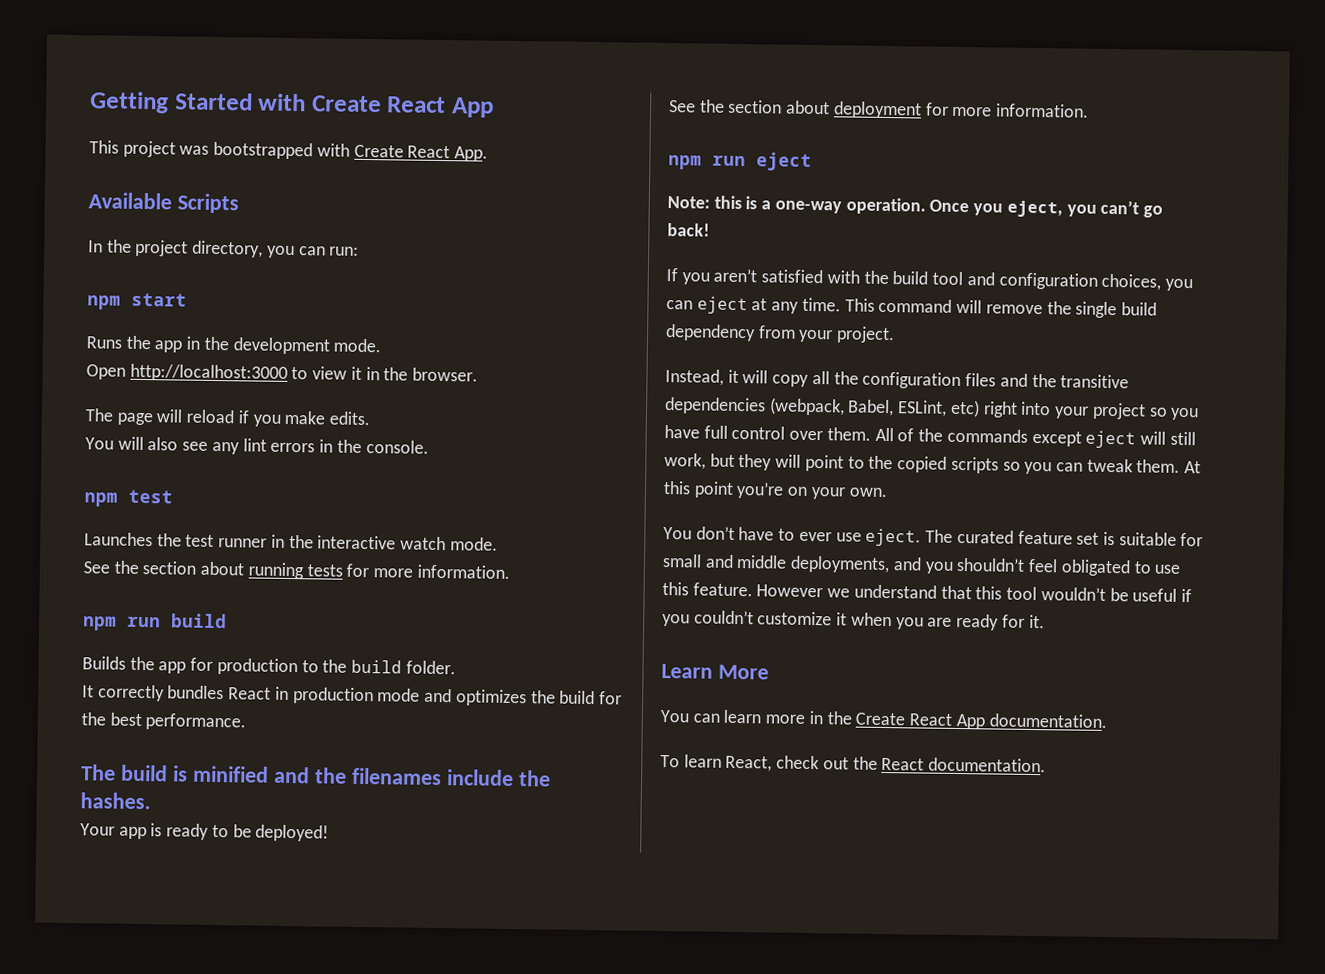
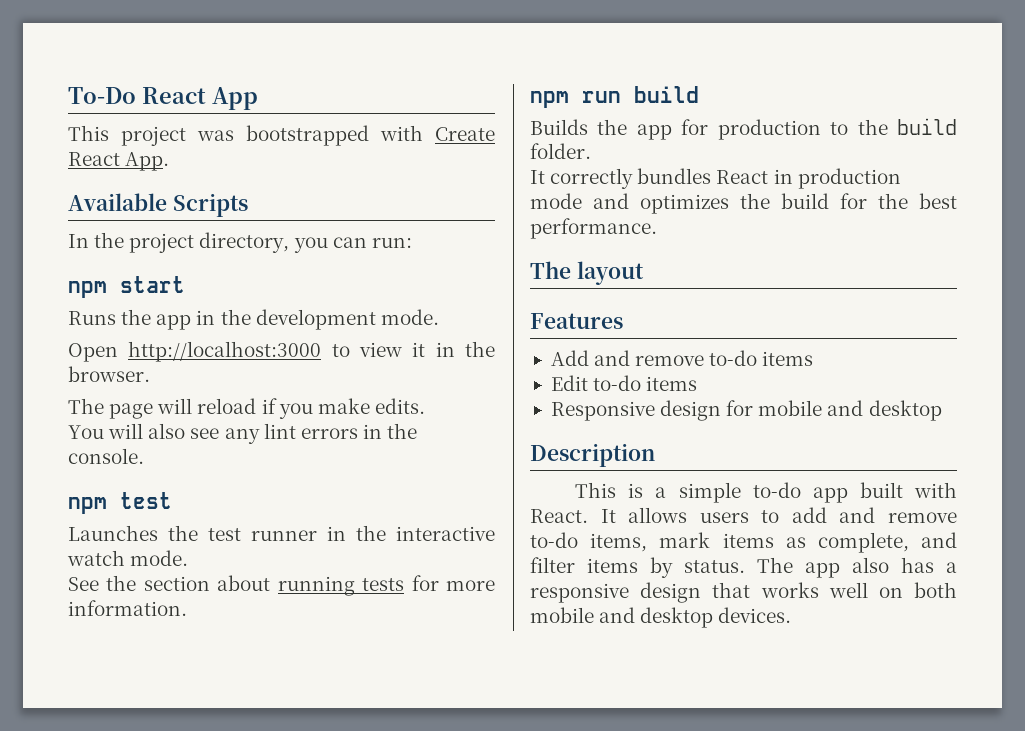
- Getting Started with Create React App
+ To-Do React App
- The build is minified and the filenames include the hashes.
- Your app is ready to be deployed!
- See the section about deployment for more information.
- npm run eject
- Note: this is a one-way operation. Once you eject, you can’t go back!
- If you aren’t satisfied with the build tool and configuration choices, you can eject at any time. This command will remove the single build dependency from your project.
- Instead, it will copy all the configuration files and the transitive dependencies (webpack, Babel, ESLint, etc) right into your project so you have full control over them. All of the commands except eject will still work, but they will point to the copied scripts so you can tweak them. At this point you’re on your own.
- You don’t have to ever use eject. The curated feature set is suitable for small and middle deployments, and you shouldn’t feel obligated to use this feature. However we understand that this tool wouldn’t be useful if you couldn’t customize it when you are ready for it.
- Learn More
- You can learn more in the Create React App documentation.
- To learn React, check out the React documentation.
+ The layout
+ Features
+ Add and remove to-do items
+ Edit to-do items
+ Responsive design for mobile and desktop
+ Description
+ This is a simple to-do app built with React. It allows users to add and remove to-do items, mark items as complete, and filter items by status. The app also has a responsive design that works well on both mobile and desktop devices.

